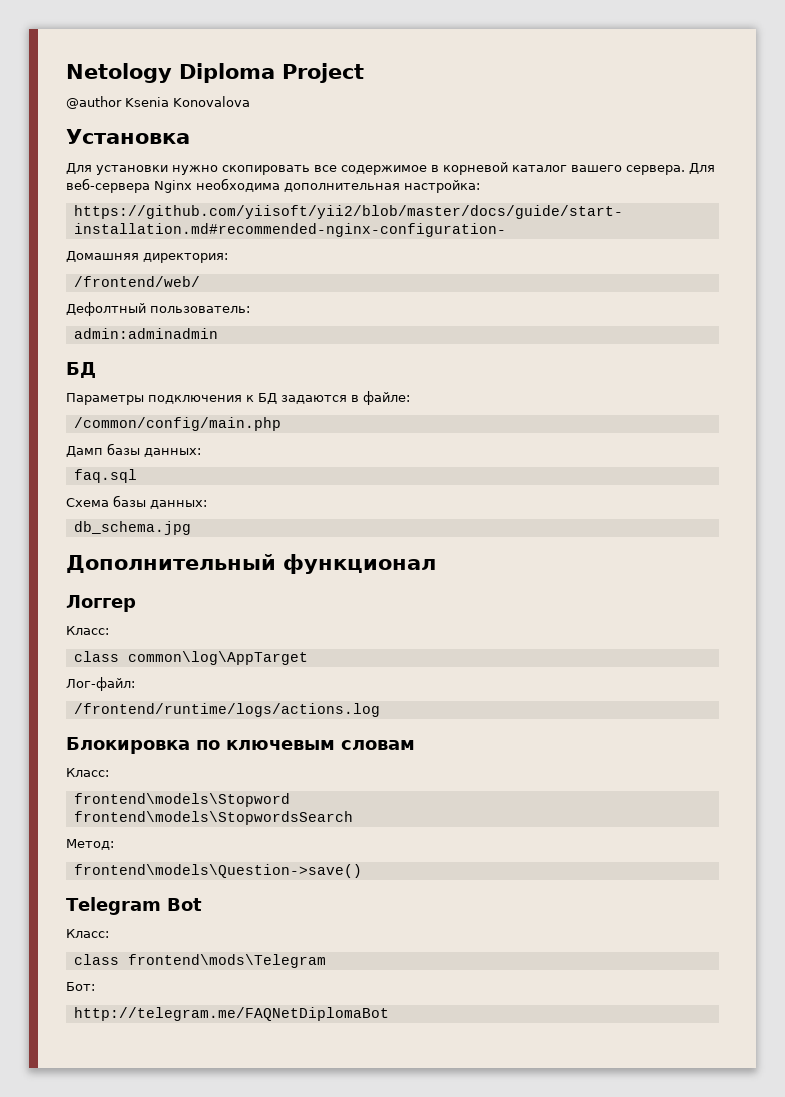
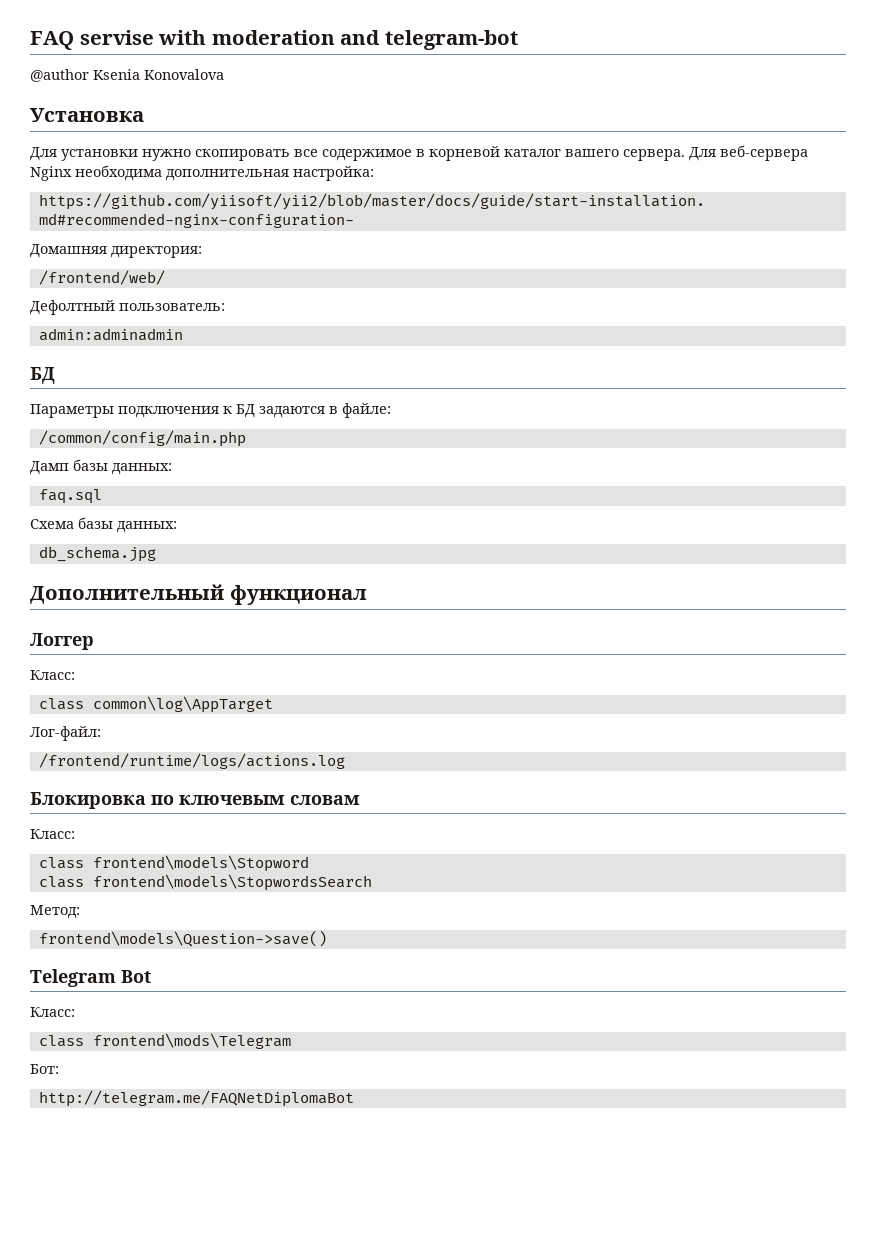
- Netology Diploma Project
+ FAQ servise with moderation and telegram-bot
- frontend\models\Stopword
+ class frontend\models\Stopword
- frontend\models\StopwordsSearch
+ class frontend\models\StopwordsSearch

